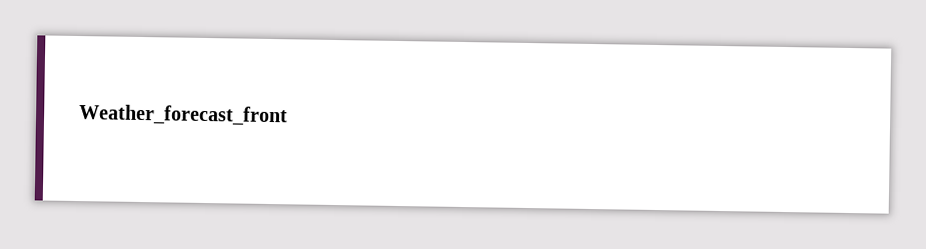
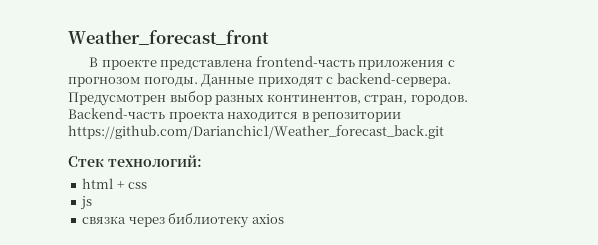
+ В проекте представлена frontend-часть приложения с прогнозом погоды. Данные приходят с backend-сервера. Предусмотрен выбор разных континентов, стран, городов. Backend-часть проекта находится в репозитории https://github.com/Darianchic1/Weather_forecast_back.git
+ Стек технологий:
+ html + css
+ js
+ связка через библиотеку axios

